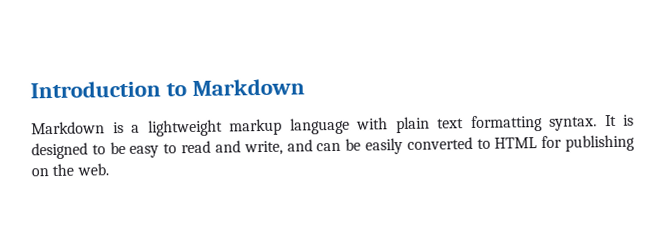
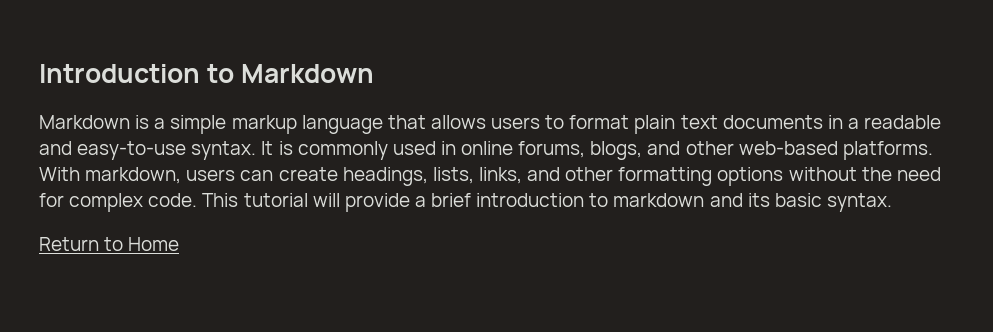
- Markdown is a lightweight markup language with plain text formatting syntax. It is designed to be easy to read and write, and can be easily converted to HTML for publishing on the web.
+ Markdown is a simple markup language that allows users to format plain text documents in a readable and easy-to-use syntax. It is commonly used in online forums, blogs, and other web-based platforms. With markdown, users can create headings, lists, links, and other formatting options without the need for complex code. This tutorial will provide a brief introduction to markdown and its basic syntax.
+ Return to Home

